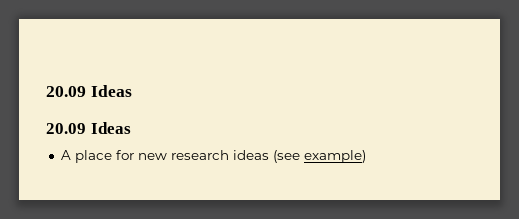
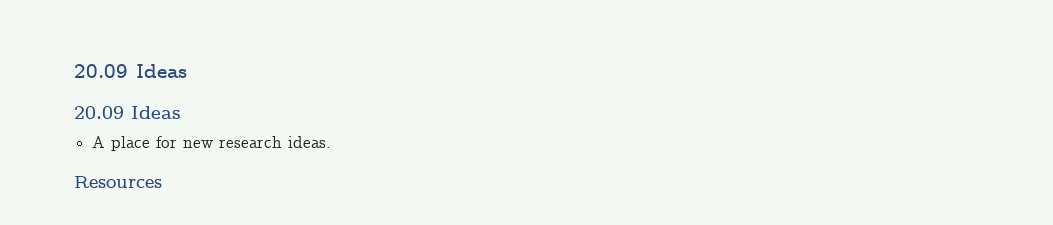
- A place for new research ideas (see example)
+ A place for new research ideas.
+ Resources

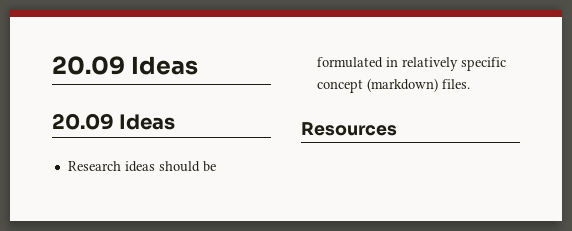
- A place for new research ideas.
+ Research ideas should be formulated in relatively specific concept (markdown) files.

